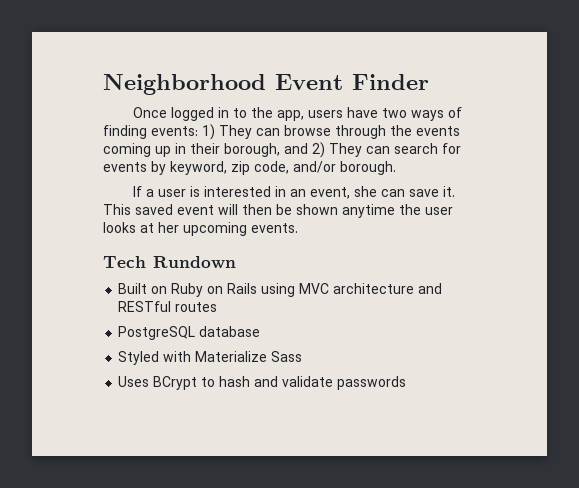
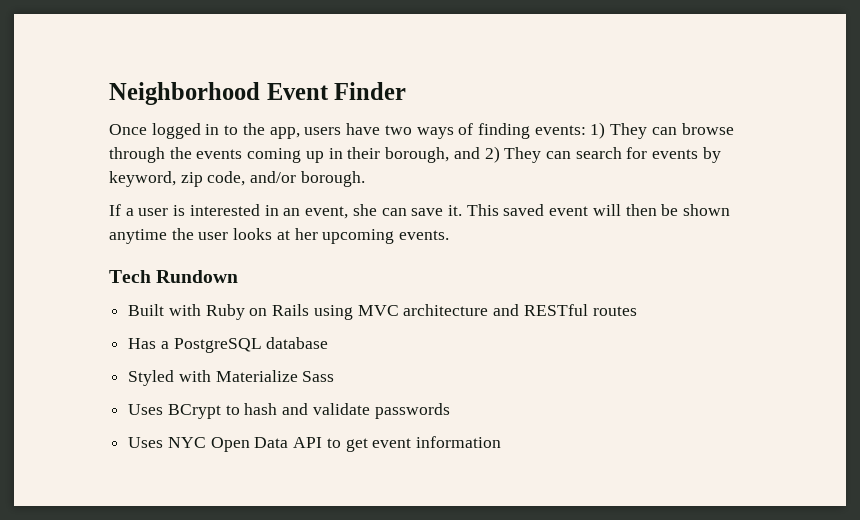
- Built on Ruby on Rails using MVC architecture and RESTful routes
+ Built with Ruby on Rails using MVC architecture and RESTful routes
- PostgreSQL database
+ Has a PostgreSQL database
+ Uses NYC Open Data API to get event information

